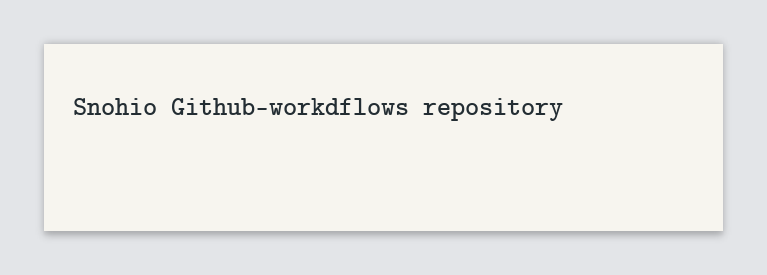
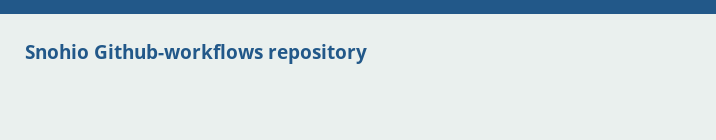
- Snohio Github-workdflows repository
+ Snohio Github-workflows repository

